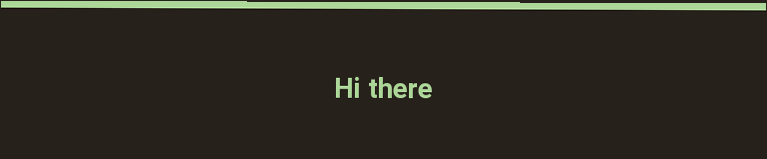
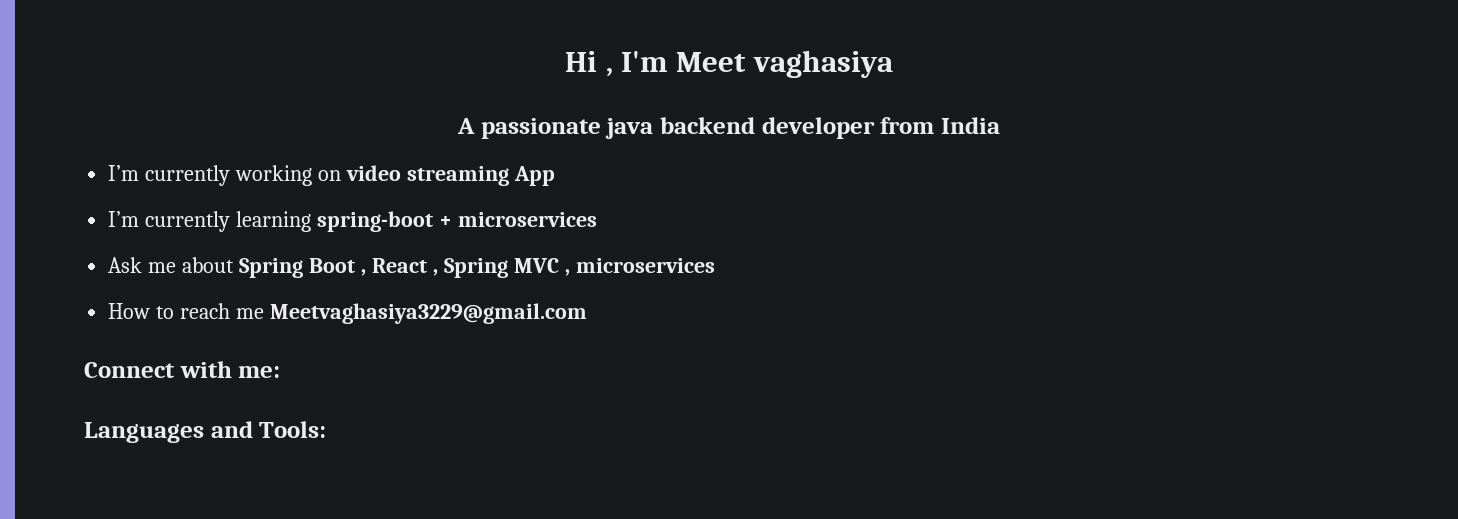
- Hi there
+ Hi , I'm Meet vaghasiya
+ A passionate java backend developer from India
+ I’m currently working on video streaming App
+ I’m currently learning spring-boot + microservices
+ Ask me about Spring Boot , React , Spring MVC , microservices
+ How to reach me Meetvaghasiya3229@gmail.com
+ Connect with me:
+ Languages and Tools:

